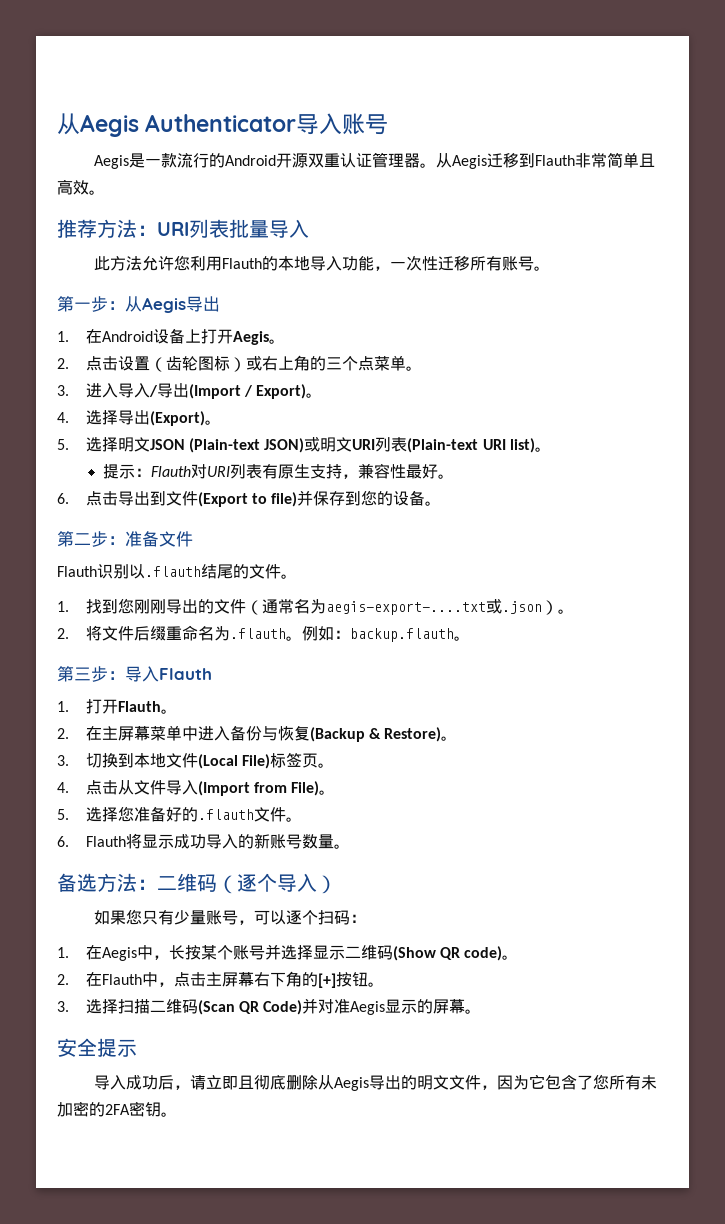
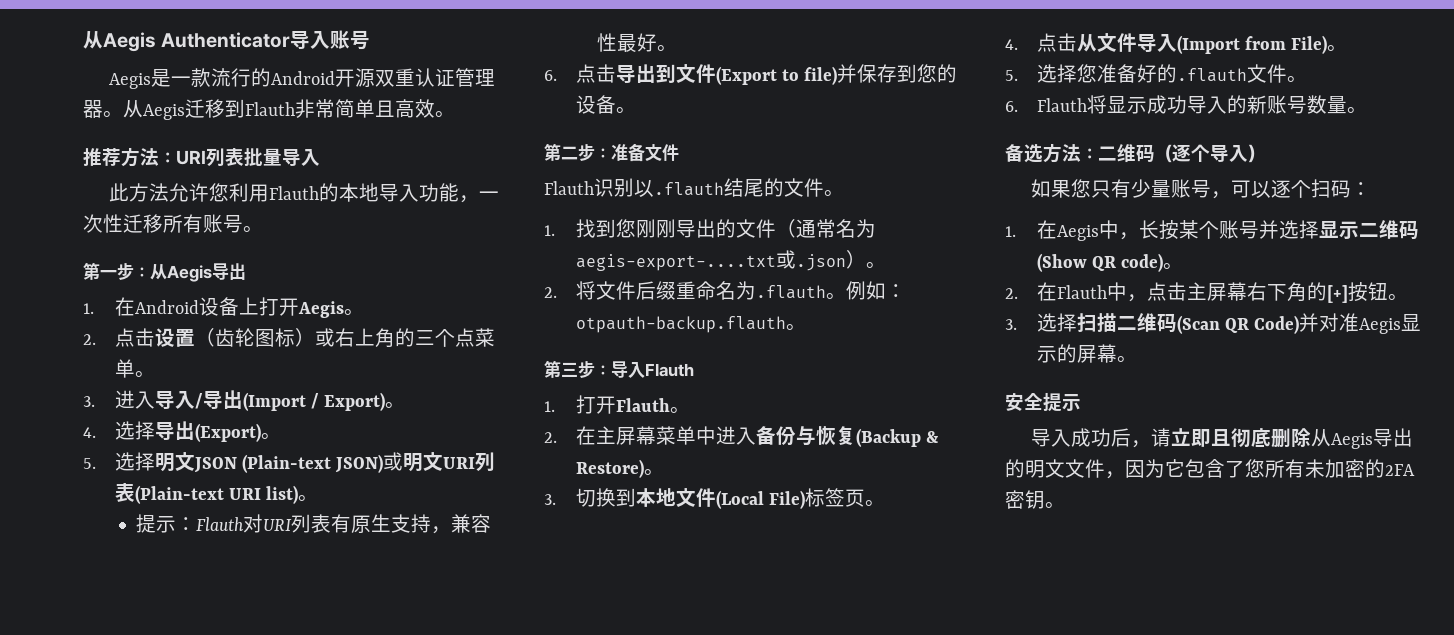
- 例如：backup.flauth。
+ 例如：otpauth-backup.flauth。

